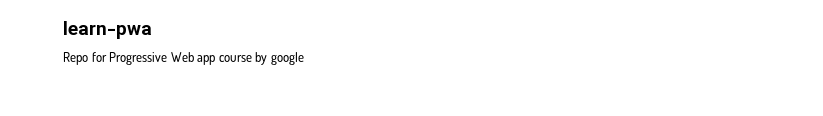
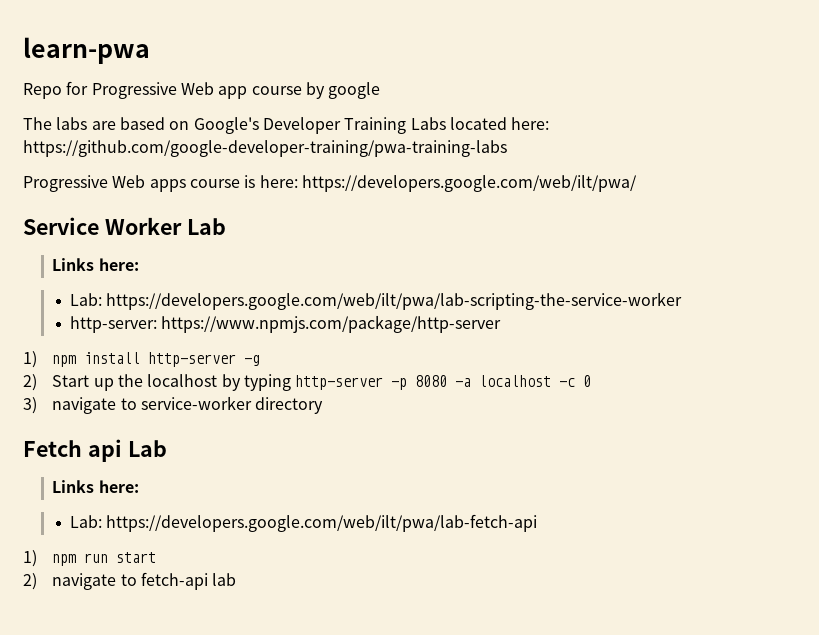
+ The labs are based on Google's Developer Training Labs located here: https://github.com/google-developer-training/pwa-training-labs
+ Progressive Web apps course is here: https://developers.google.com/web/ilt/pwa/
+ Service Worker Lab
+ Links here:
+ Lab: https://developers.google.com/web/ilt/pwa/lab-scripting-the-service-worker
+ http-server: https://www.npmjs.com/package/http-server
+ 1) npm install http-server -g
+ 2) Start up the localhost by typing http-server -p 8080 -a localhost -c 0
+ 3) navigate to service-worker directory
+ Fetch api Lab
+ Links here:
+ Lab: https://developers.google.com/web/ilt/pwa/lab-fetch-api
+ 1) npm run start
+ 2) navigate to fetch-api lab

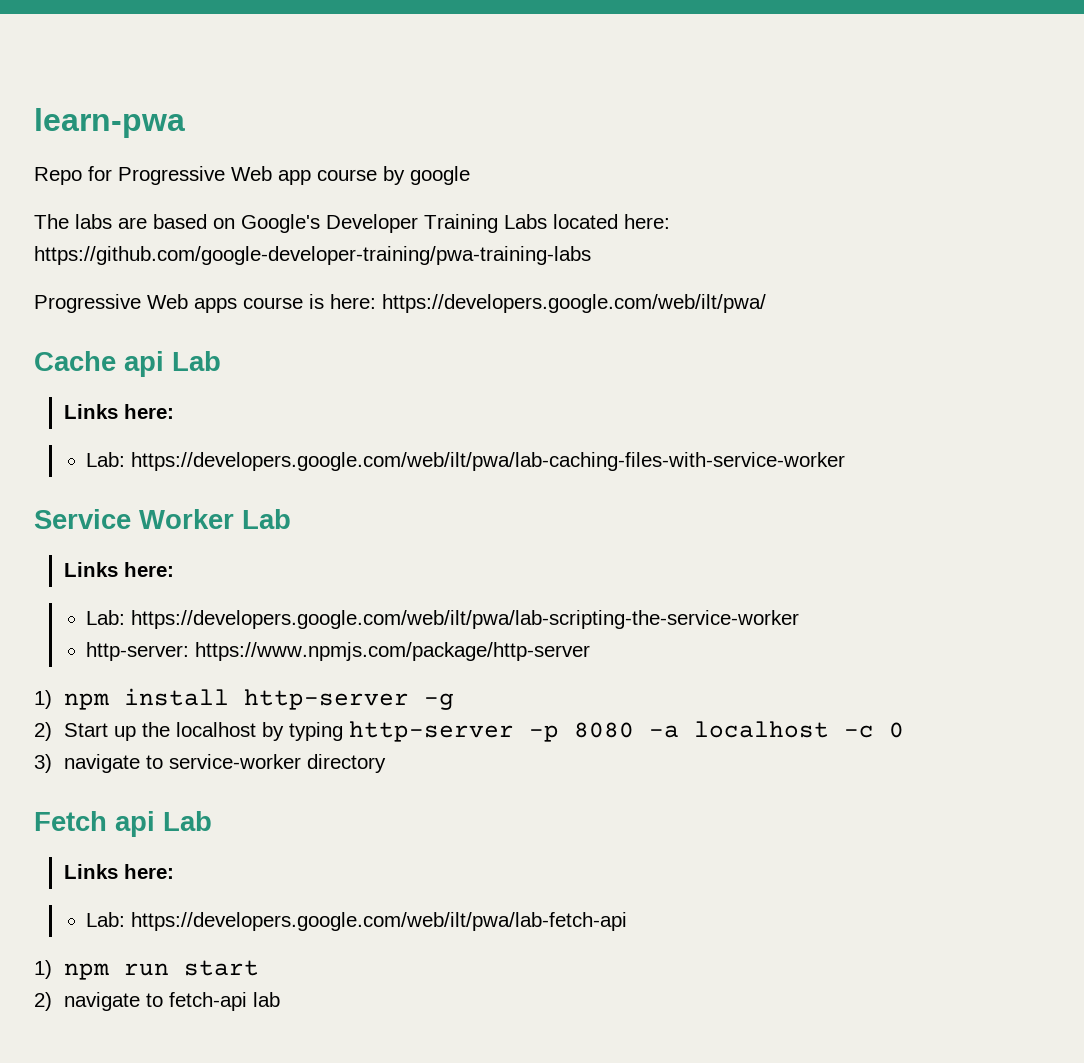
+ Cache api Lab
+ Links here:
+ Lab: https://developers.google.com/web/ilt/pwa/lab-caching-files-with-service-worker

